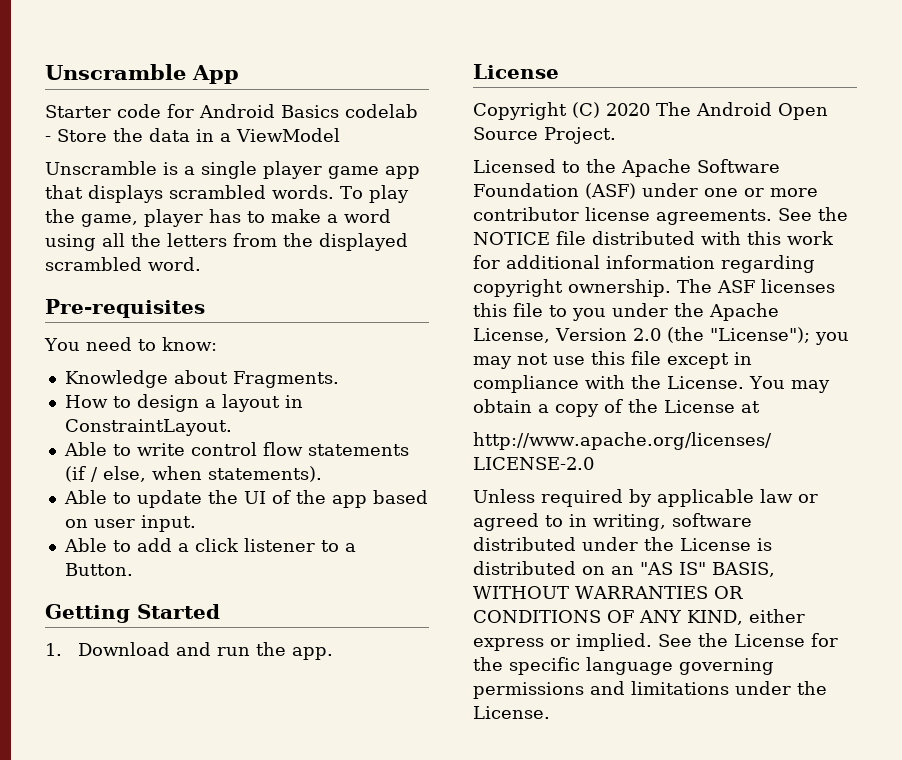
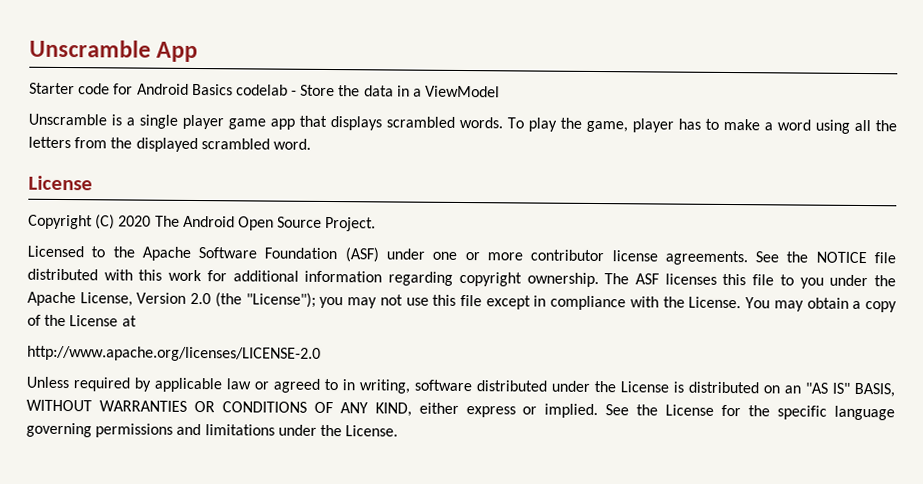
- Pre-requisites
- You need to know:
- Knowledge about Fragments.
- How to design a layout in ConstraintLayout.
- Able to write control flow statements (if / else, when statements).
- Able to update the UI of the app based on user input.
- Able to add a click listener to a Button.
- Getting Started
- 1. Download and run the app.

